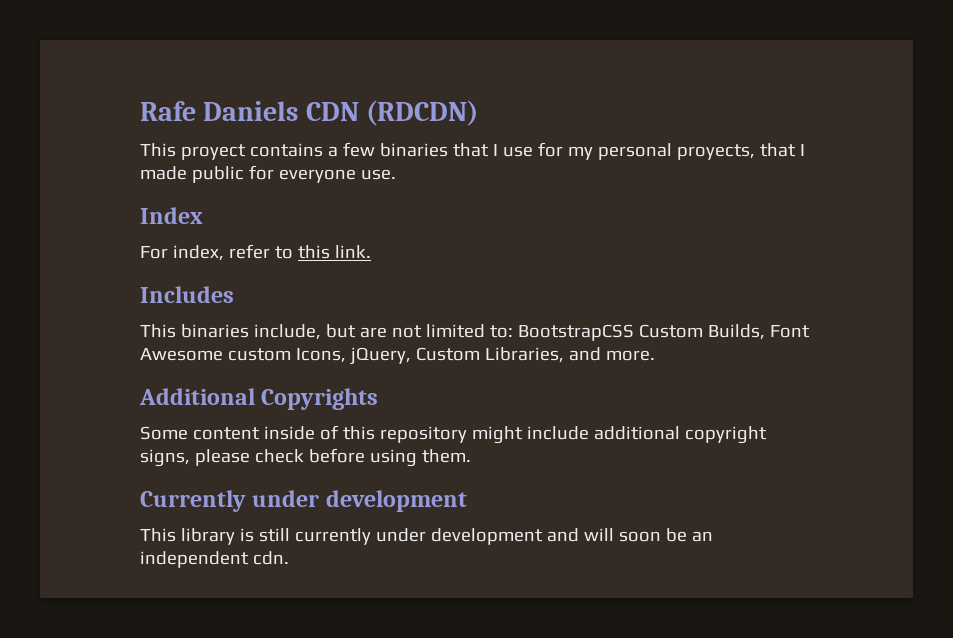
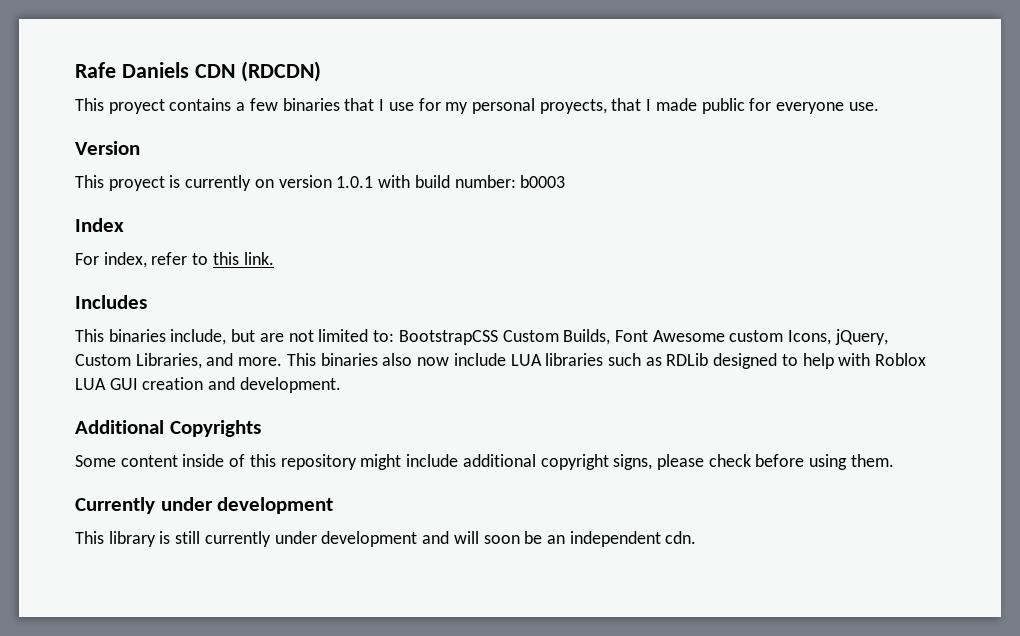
+ Version
+ This proyect is currently on version 1.0.1 with build number: b0003
+ This binaries also now include LUA libraries such as RDLib designed to help with Roblox LUA GUI creation and development.

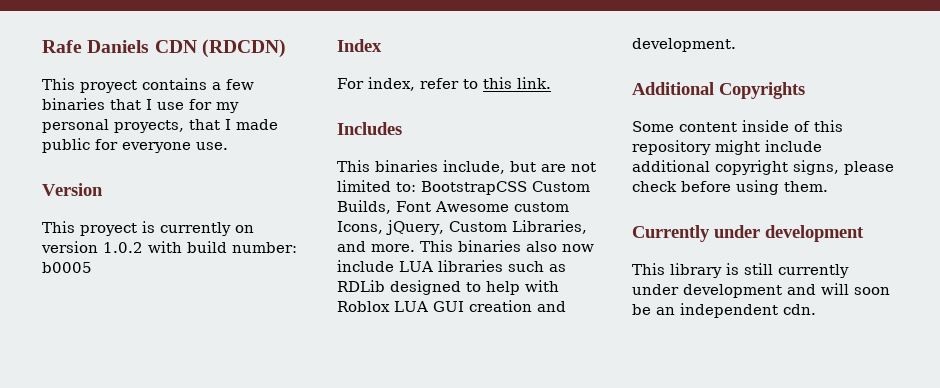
- This proyect is currently on version 1.0.1 with build number: b0003
+ This proyect is currently on version 1.0.2 with build number: b0005

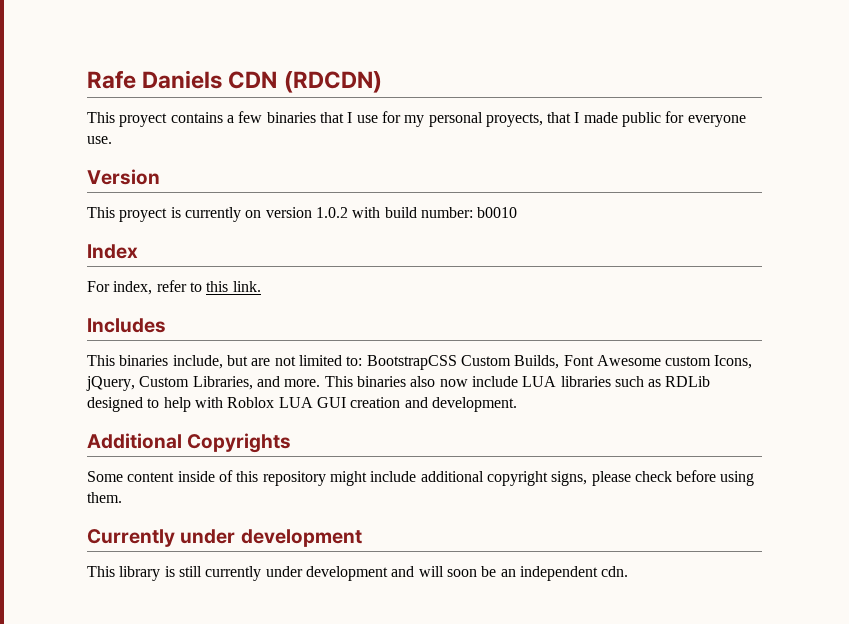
- This proyect is currently on version 1.0.2 with build number: b0005
+ This proyect is currently on version 1.0.2 with build number: b0010

